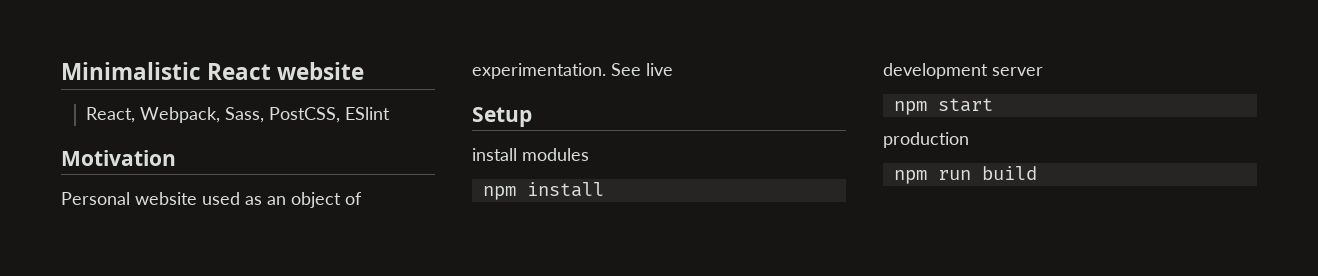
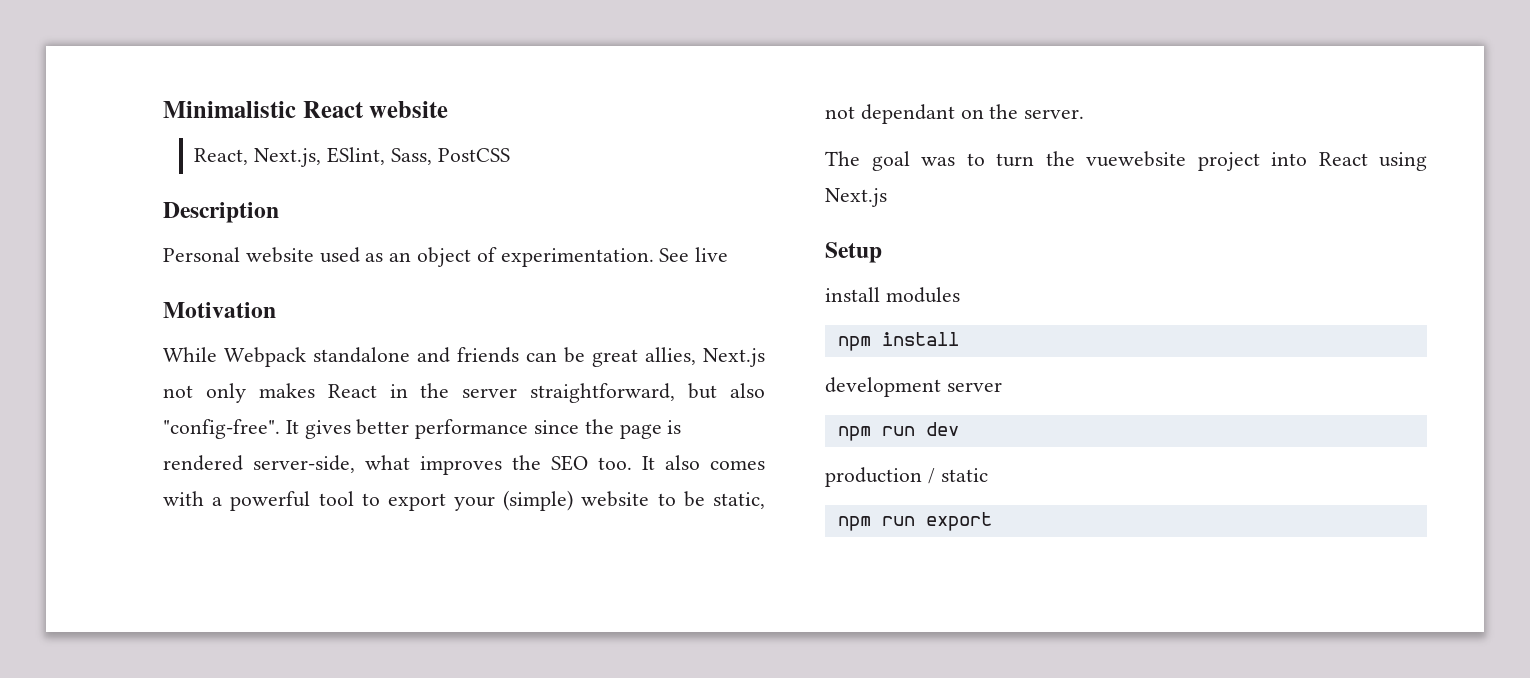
- React, Webpack, Sass, PostCSS, ESlint
- Motivation
+ React, Next.js, ESlint, Sass, PostCSS
+ Description
+ Motivation
+ While Webpack standalone and friends can be great allies, Next.js not only makes React in the server straightforward, but also "config-free". It gives better performance since the page is rendered server-side, what improves the SEO too. It also comes with a powerful tool to export your (simple) website to be static, not dependant on the server.
+ The goal was to turn the vuewebsite project into React using Next.js
- npm start
+ npm run dev
- production
- npm run build
+ production / static
+ npm run export

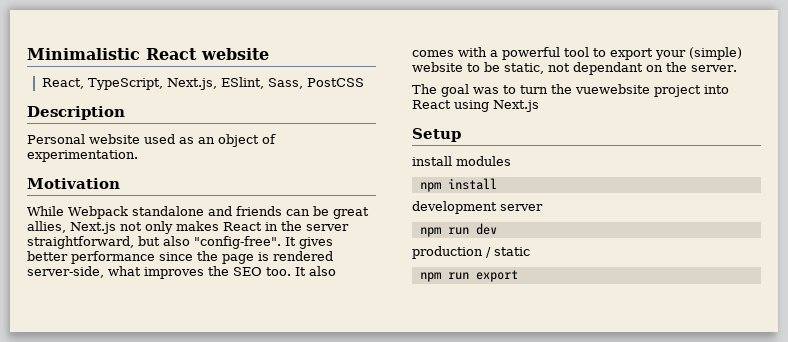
- React, Next.js, ESlint, Sass, PostCSS
+ React, TypeScript, Next.js, ESlint, Sass, PostCSS
- See live

